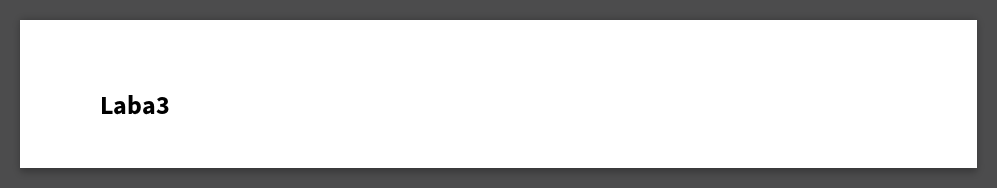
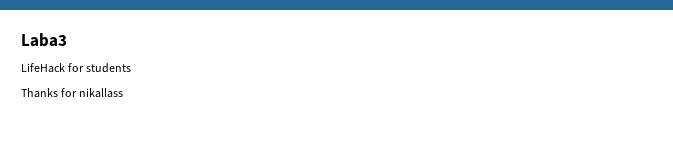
+ LifeHack for students
+ Thanks for nikallass

